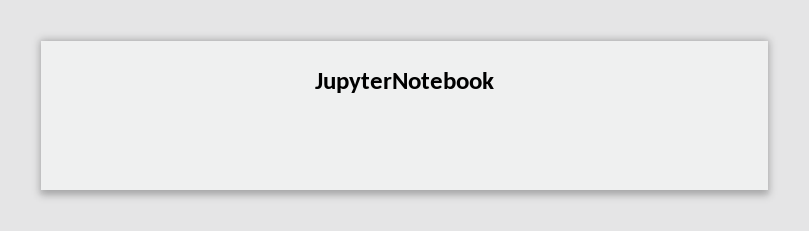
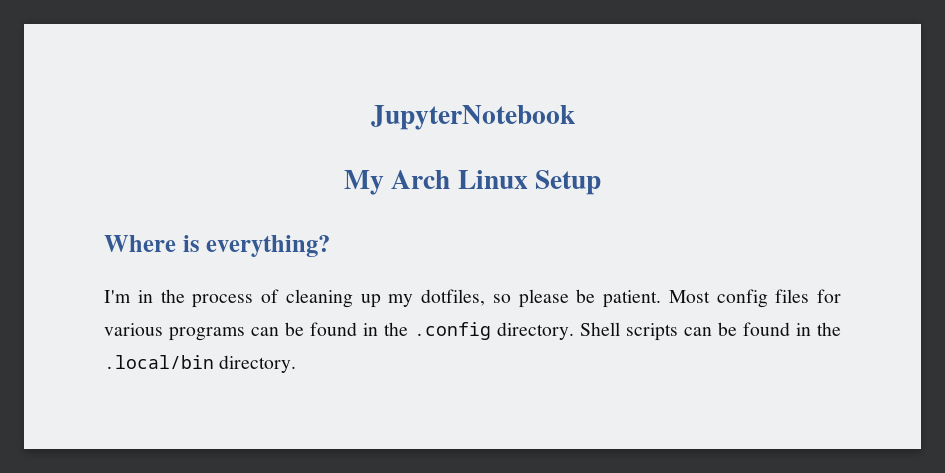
+ My Arch Linux Setup
+ Where is everything?
+ I'm in the process of cleaning up my dotfiles, so please be patient. Most config files for various programs can be found in the .config directory. Shell scripts can be found in the .local/bin directory.

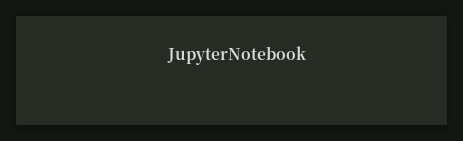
- My Arch Linux Setup
- Where is everything?
- I'm in the process of cleaning up my dotfiles, so please be patient. Most config files for various programs can be found in the .config directory. Shell scripts can be found in the .local/bin directory.

